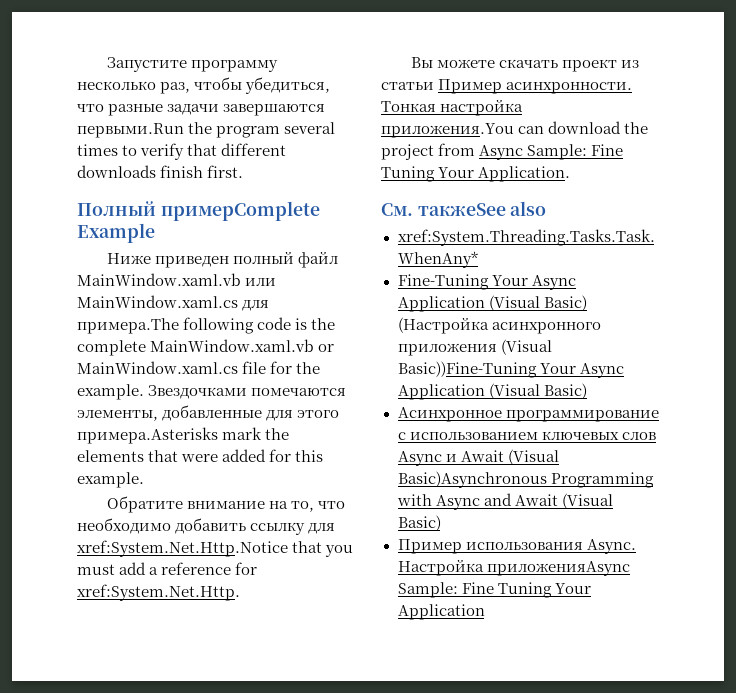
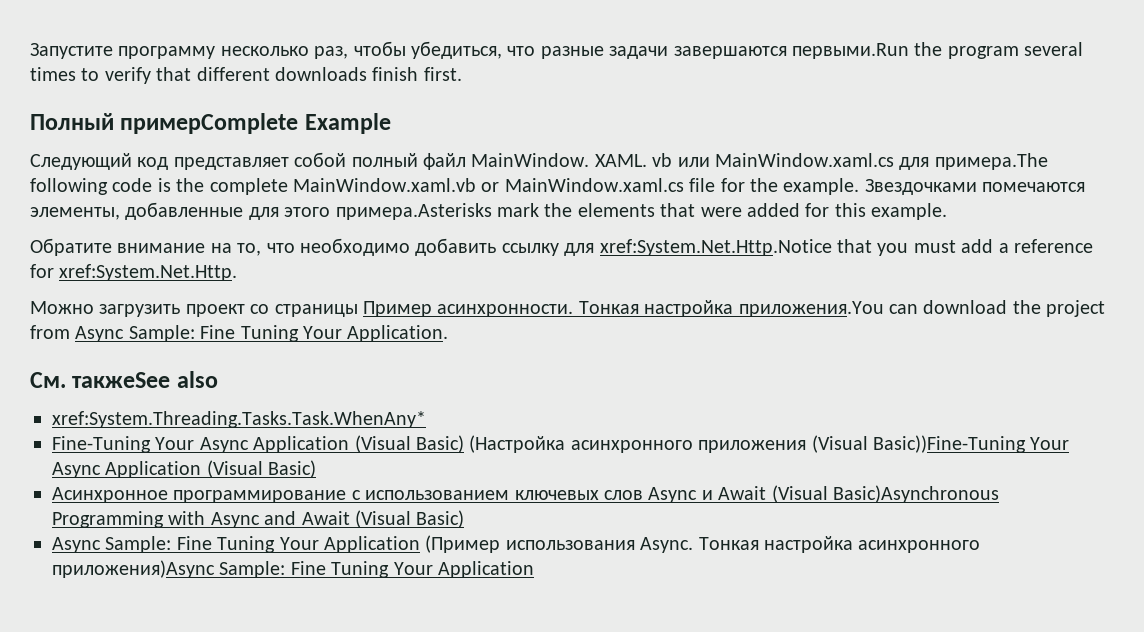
- Ниже приведен полный файл MainWindow.xaml.vb или MainWindow.xaml.cs для примера.The following code is the complete MainWindow.xaml.vb or MainWindow.xaml.cs file for the example.
+ Следующий код представляет собой полный файл MainWindow. XAML. vb или MainWindow.xaml.cs для примера.The following code is the complete MainWindow.xaml.vb or MainWindow.xaml.cs file for the example.
- Вы можете скачать проект из статьи Пример асинхронности.
+ Можно загрузить проект со страницы Пример асинхронности.
- Пример использования Async. Настройка приложенияAsync Sample: Fine Tuning Your Application
+ Async Sample: Fine Tuning Your Application (Пример использования Async. Тонкая настройка асинхронного приложения)Async Sample: Fine Tuning Your Application

